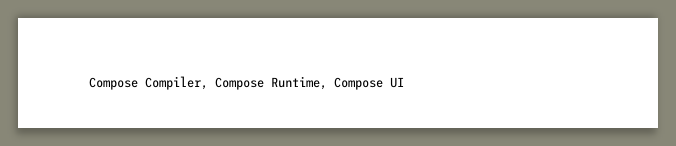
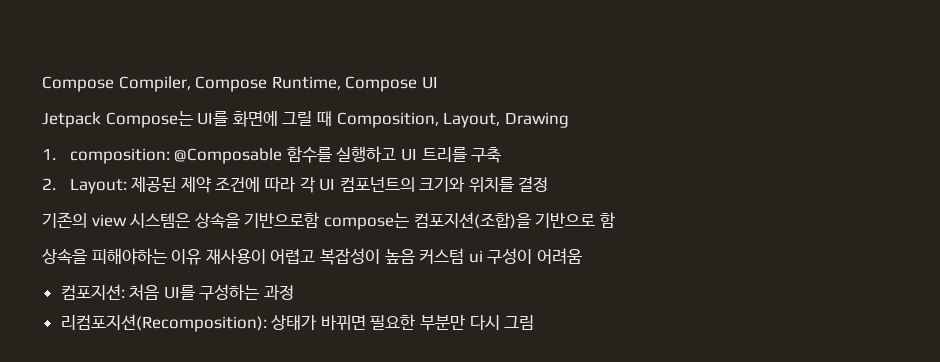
+ Jetpack Compose는 UI를 화면에 그릴 때 Composition, Layout, Drawing
+ 1. composition: @Composable 함수를 실행하고 UI 트리를 구축
+ 2. Layout: 제공된 제약 조건에 따라 각 UI 컴포넌트의 크기와 위치를 결정
+ 기존의 view 시스템은 상속을 기반으로함 compose는 컴포지션(조합)을 기반으로 함
+ 상속을 피해야하는 이유 재사용이 어렵고 복잡성이 높음 커스텀 ui 구성이 어려움
+ 컴포지션: 처음 UI를 구성하는 과정
+ 리컴포지션(Recomposition): 상태가 바뀌면 필요한 부분만 다시 그림

